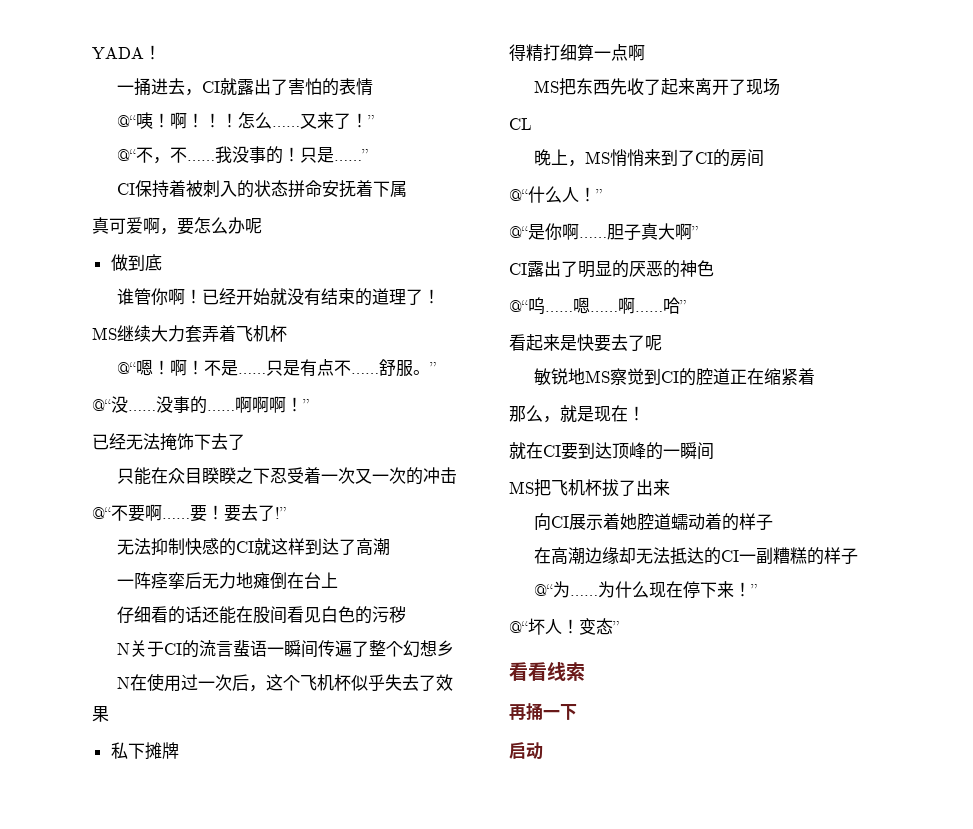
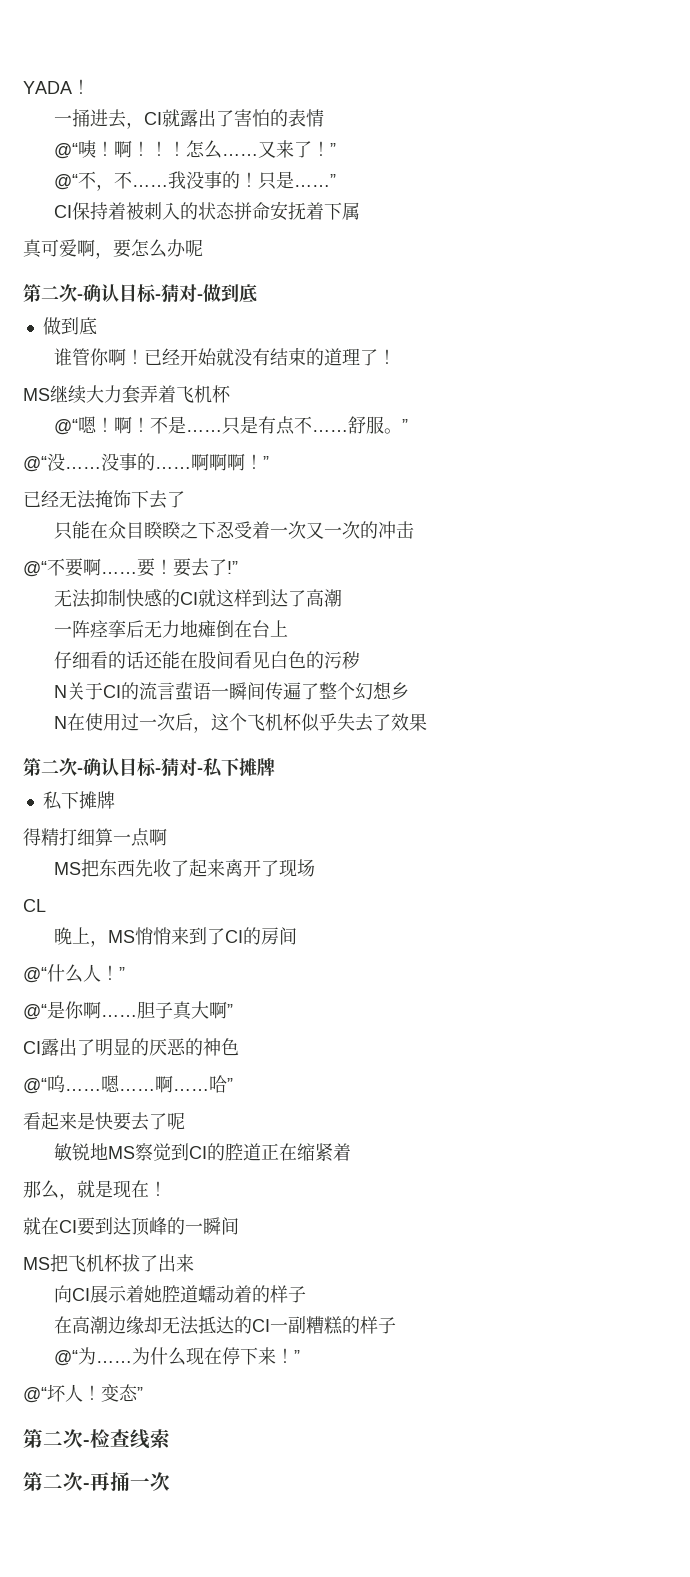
+ 第二次-确认目标-猜对-做到底
+ 第二次-确认目标-猜对-私下摊牌
- 看看线索
- 再捅一下
- 启动
+ 第二次-检查线索
+ 第二次-再捅一次

